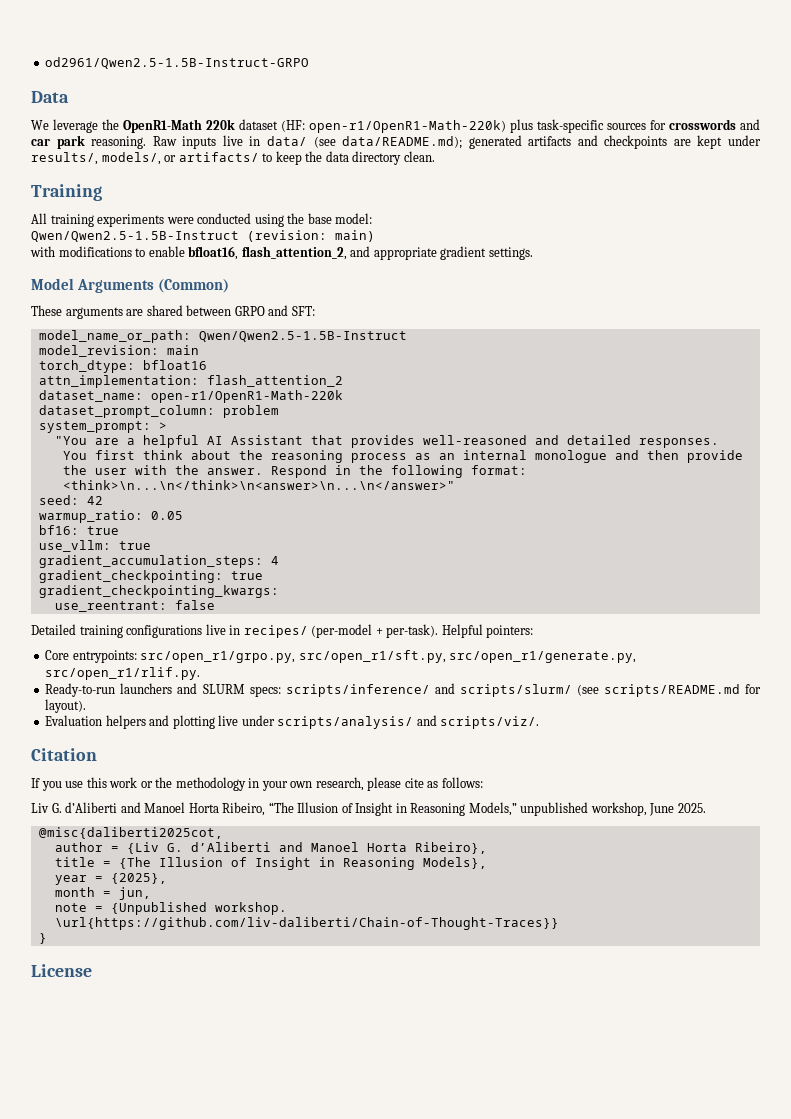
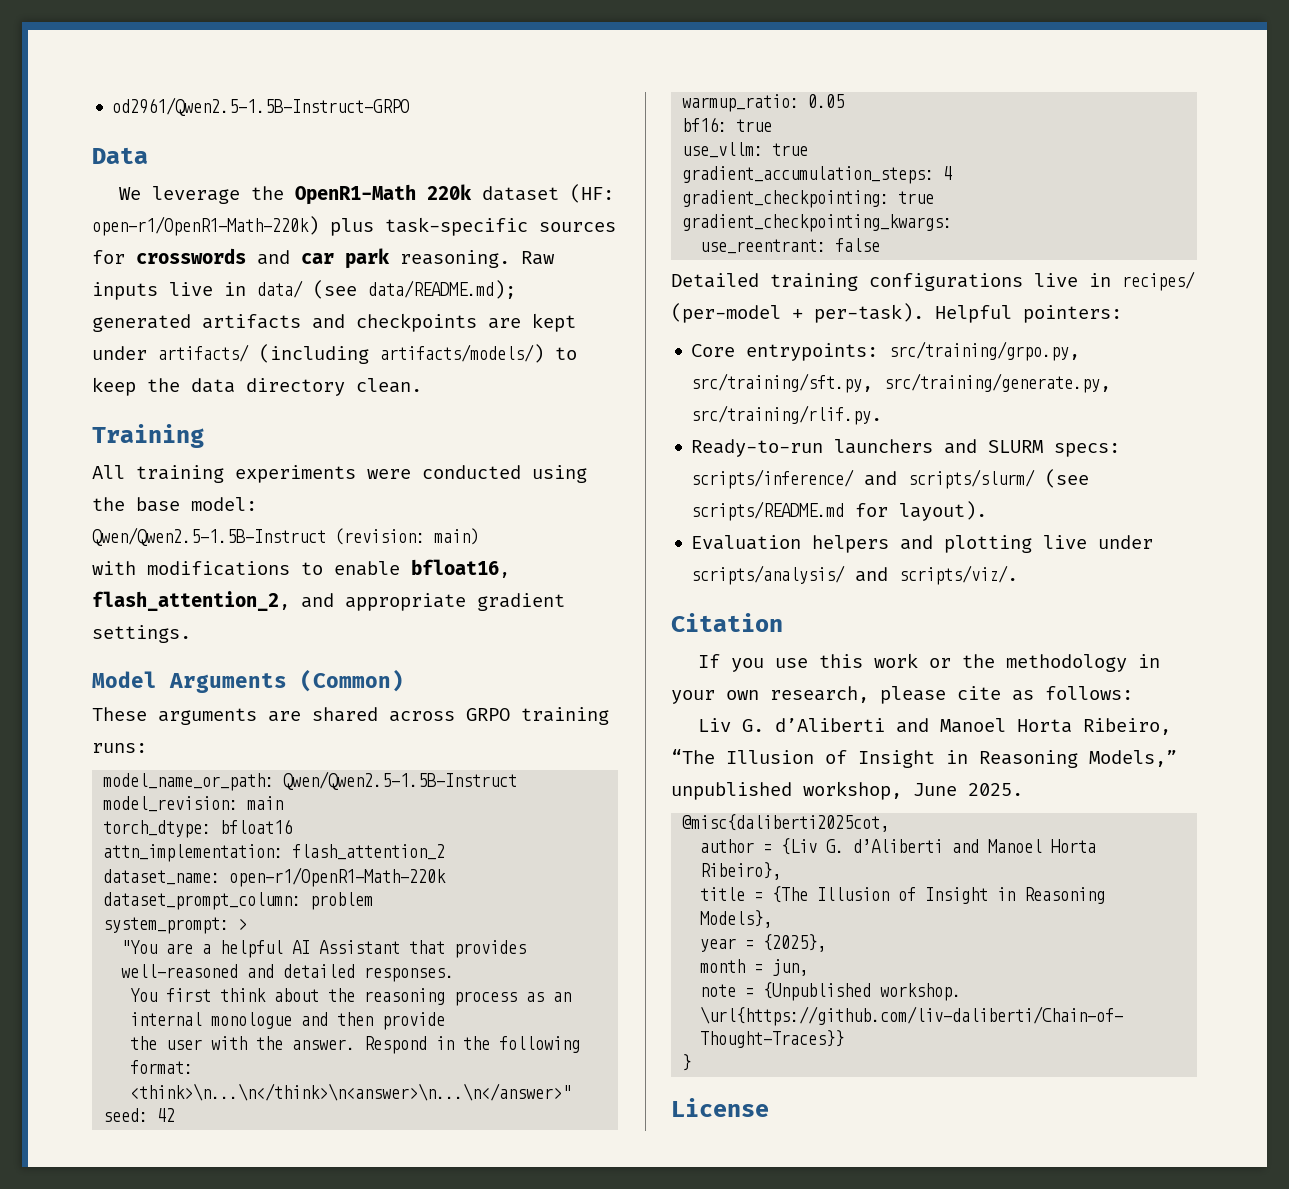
- Raw inputs live in data/ (see data/README.md); generated artifacts and checkpoints are kept under results/, models/, or artifacts/ to keep the data directory clean.
+ Raw inputs live in data/ (see data/README.md); generated artifacts and checkpoints are kept under artifacts/ (including artifacts/models/) to keep the data directory clean.
- These arguments are shared between GRPO and SFT:
+ These arguments are shared across GRPO training runs:
- Core entrypoints: src/open_r1/grpo.py, src/open_r1/sft.py, src/open_r1/generate.py, src/open_r1/rlif.py.
+ Core entrypoints: src/training/grpo.py, src/training/sft.py, src/training/generate.py, src/training/rlif.py.

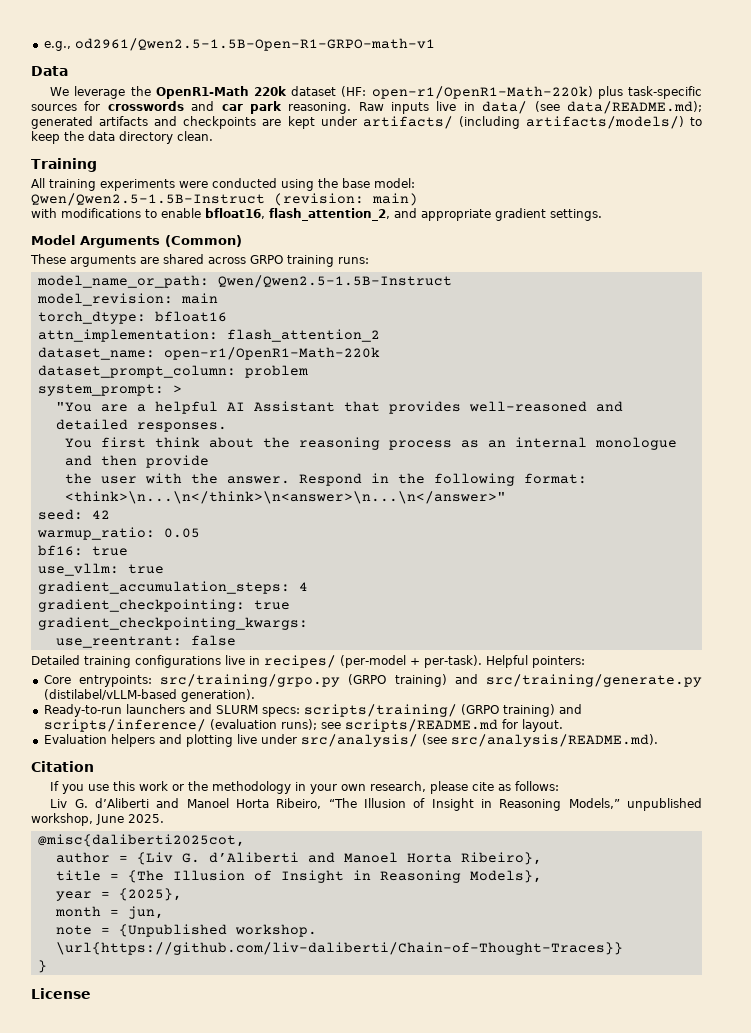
- od2961/Qwen2.5-1.5B-Instruct-GRPO
+ e.g., od2961/Qwen2.5-1.5B-Open-R1-GRPO-math-v1
- Core entrypoints: src/training/grpo.py, src/training/sft.py, src/training/generate.py, src/training/rlif.py.
+ Core entrypoints: src/training/grpo.py (GRPO training) and src/training/generate.py (distilabel/vLLM-based generation).
- Ready-to-run launchers and SLURM specs: scripts/inference/ and scripts/slurm/ (see scripts/README.md for layout).
+ Ready-to-run launchers and SLURM specs: scripts/training/ (GRPO training) and scripts/inference/ (evaluation runs); see scripts/README.md for layout.
- Evaluation helpers and plotting live under scripts/analysis/ and scripts/viz/.
+ Evaluation helpers and plotting live under src/analysis/ (see src/analysis/README.md).

